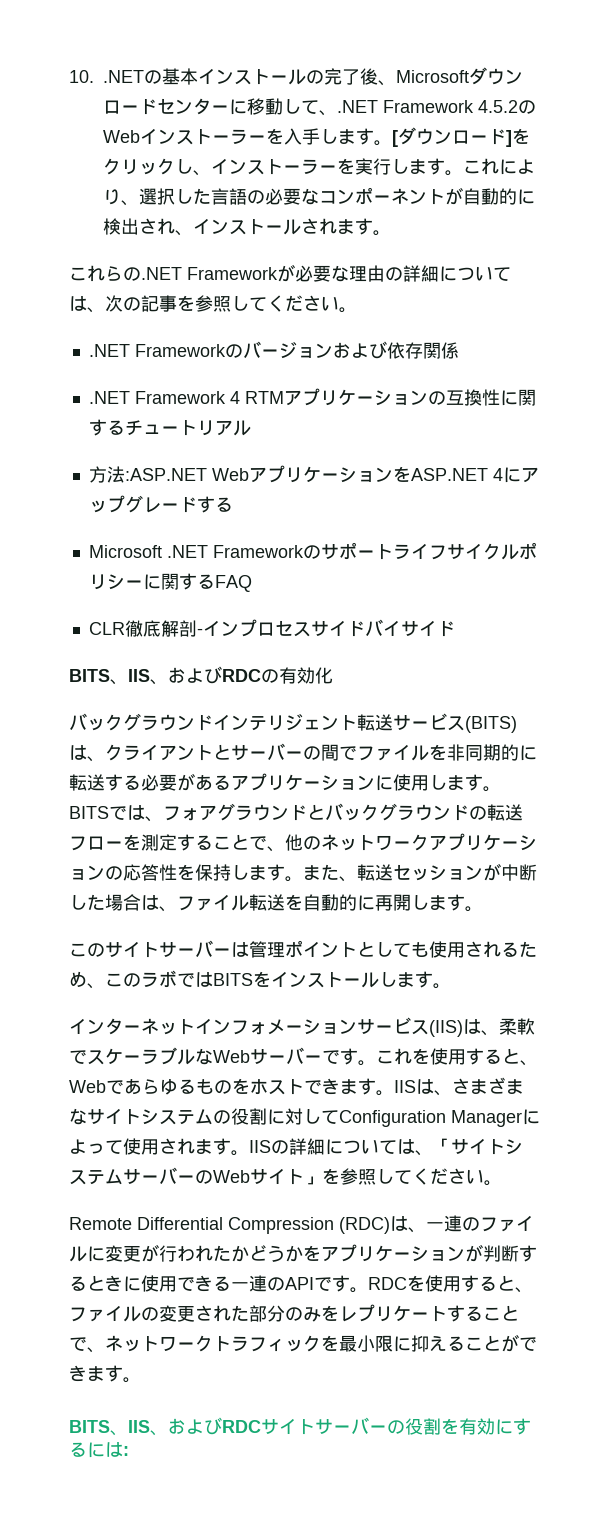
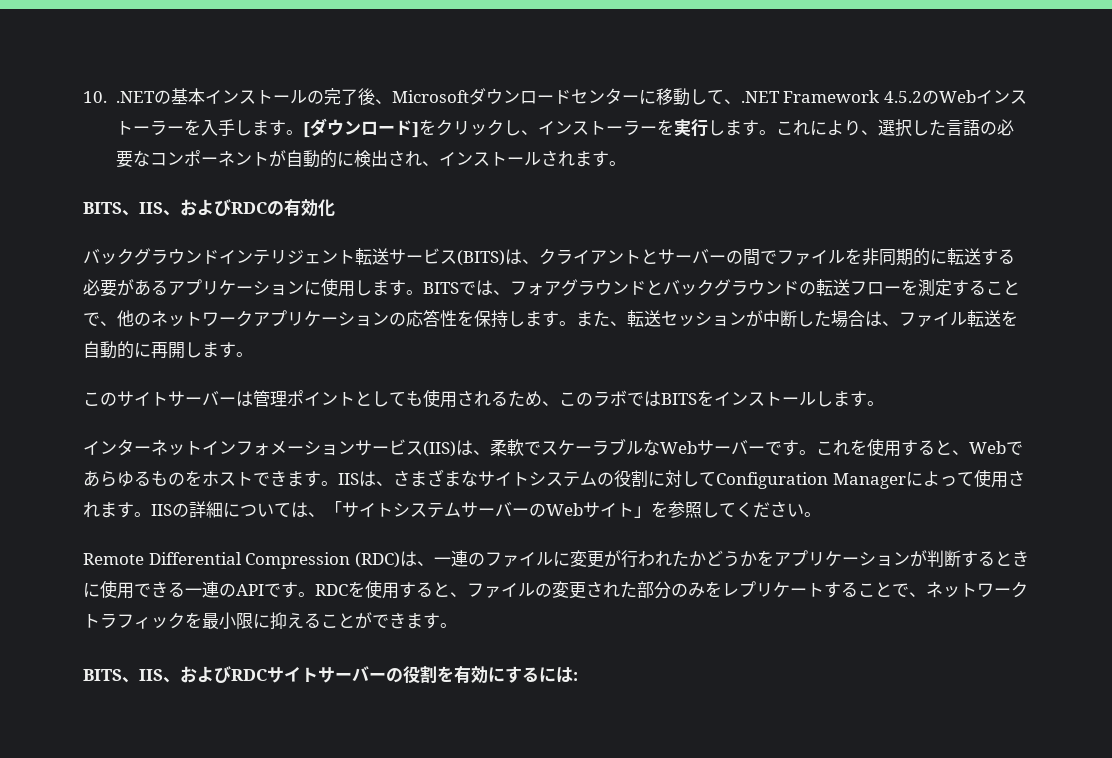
- これらの.NET Frameworkが必要な理由の詳細については、次の記事を参照してください。
- .NET Frameworkのバージョンおよび依存関係
- .NET Framework 4 RTMアプリケーションの互換性に関するチュートリアル
- 方法:ASP.NET WebアプリケーションをASP.NET 4にアップグレードする
- Microsoft .NET Frameworkのサポートライフサイクルポリシーに関するFAQ
- CLR徹底解剖-インプロセスサイドバイサイド

